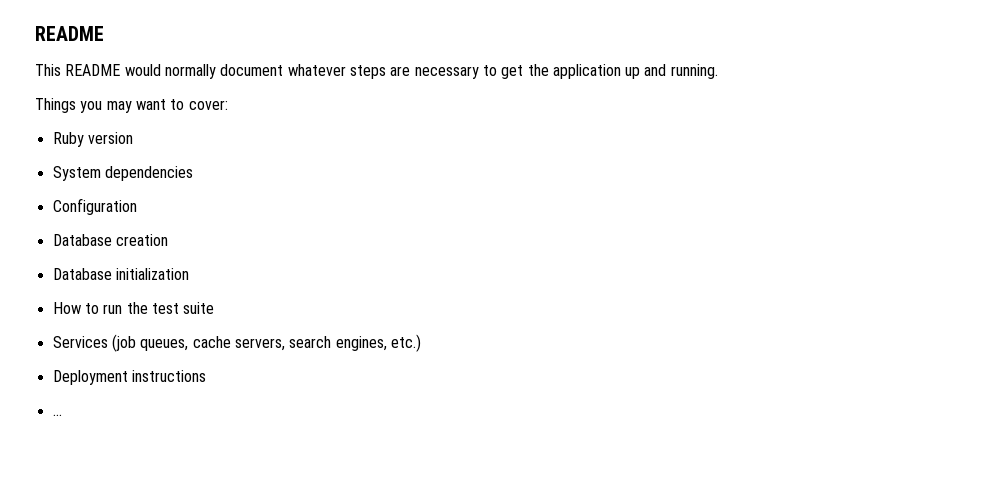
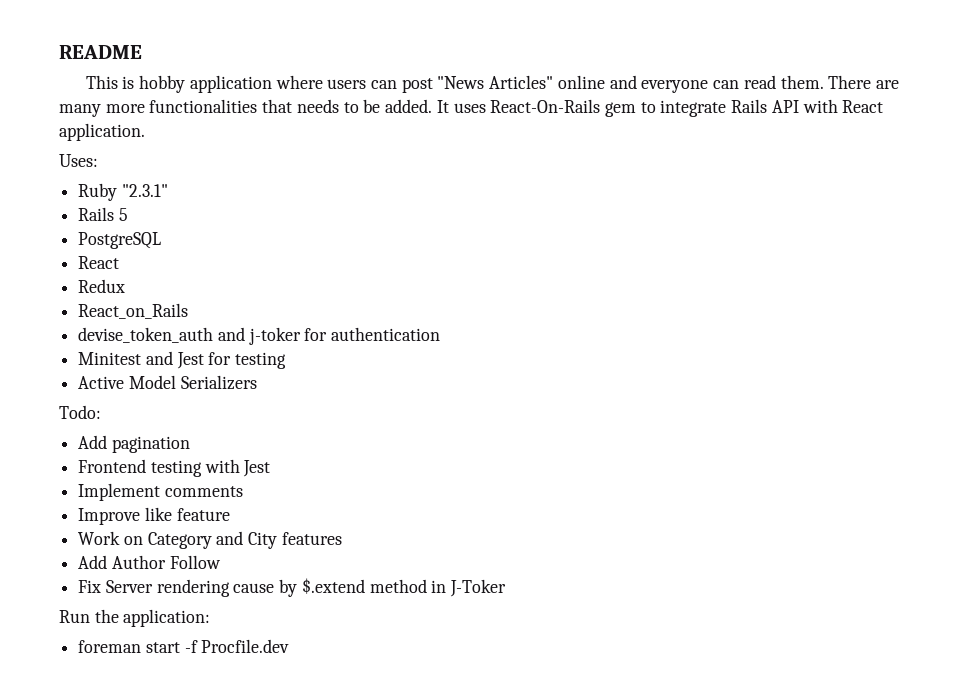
- This README would normally document whatever steps are necessary to get the application up and running.
- Things you may want to cover:
- Ruby version
- System dependencies
- Configuration
- Database creation
- Database initialization
- How to run the test suite
- Services (job queues, cache servers, search engines, etc.)
- Deployment instructions
- ...
+ This is hobby application where users can post "News Articles" online and everyone can read them. There are many more functionalities that needs to be added. It uses React-On-Rails gem to integrate Rails API with React application.
+ Uses:
+ Ruby "2.3.1"
+ Rails 5
+ PostgreSQL
+ React
+ Redux
+ React_on_Rails
+ devise_token_auth and j-toker for authentication
+ Minitest and Jest for testing
+ Active Model Serializers
+ Todo:
+ Add pagination
+ Frontend testing with Jest
+ Implement comments
+ Improve like feature
+ Work on Category and City features
+ Add Author Follow
+ Fix Server rendering cause by $.extend method in J-Toker
+ Run the application:
+ foreman start -f Procfile.dev

